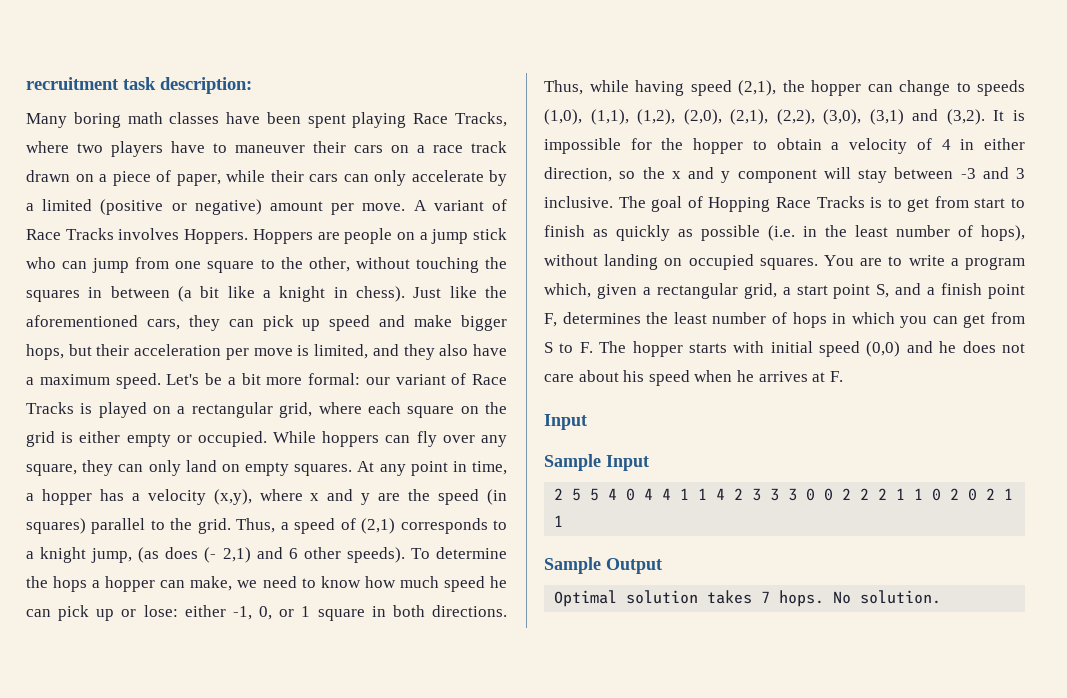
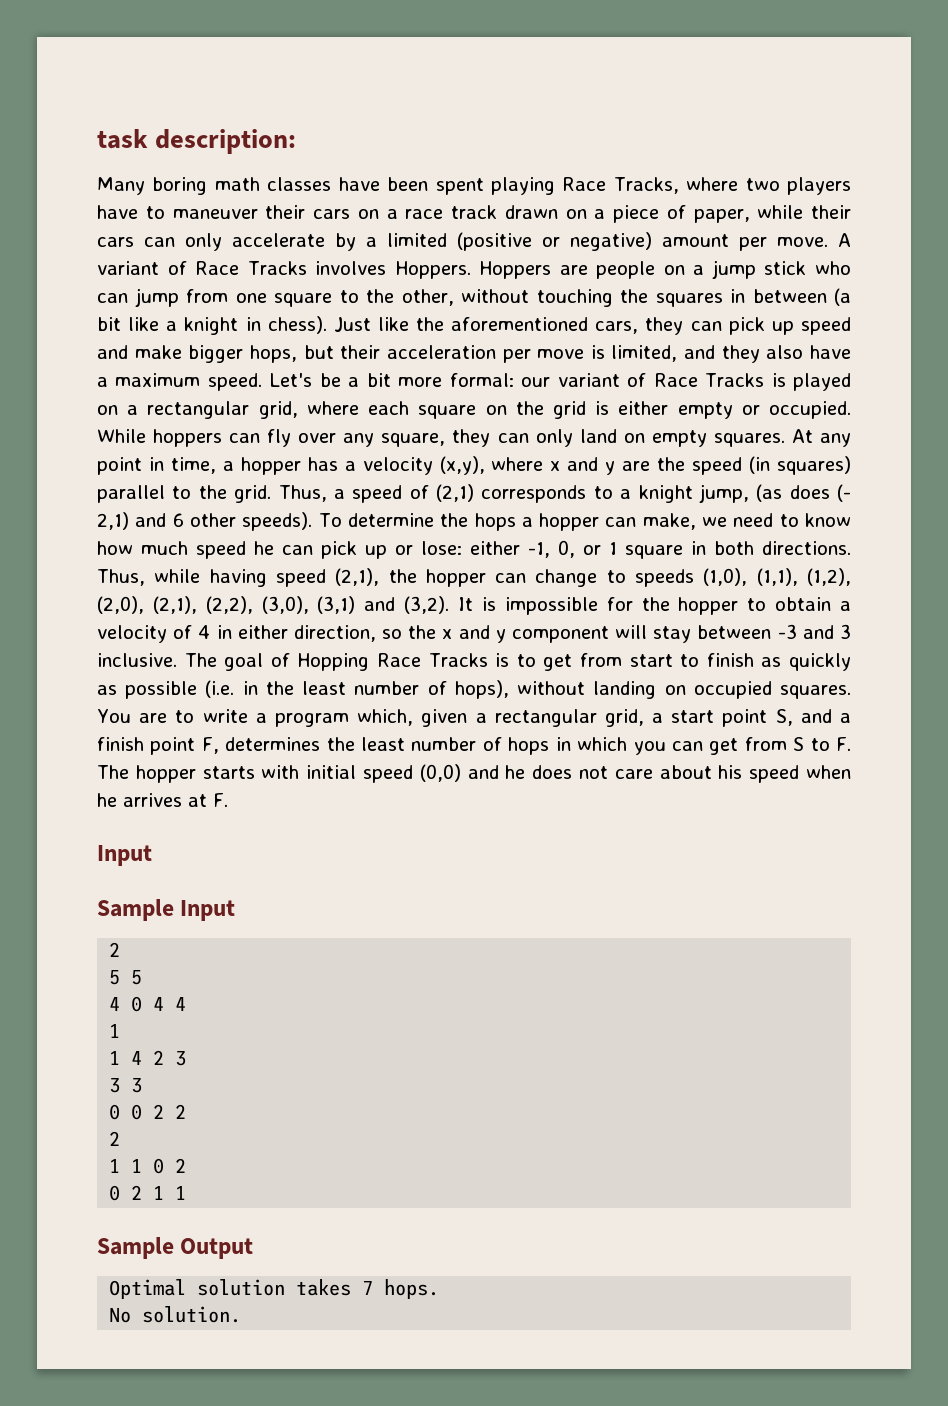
- recruitment task description:
+ task description:
  Sample Input
- 2 5 5 4 0 4 4 1 1 4 2 3 3 3 0 0 2 2 2 1 1 0 2 0 2 1 1
+ 2
+ 5 5
+ 4 0 4 4
+ 1
+ 1 4 2 3
+ 3 3
+ 0 0 2 2
+ 2
+ 1 1 0 2
+ 0 2 1 1
- Optimal solution takes 7 hops. No solution.
+ Optimal solution takes 7 hops.
+ No solution.

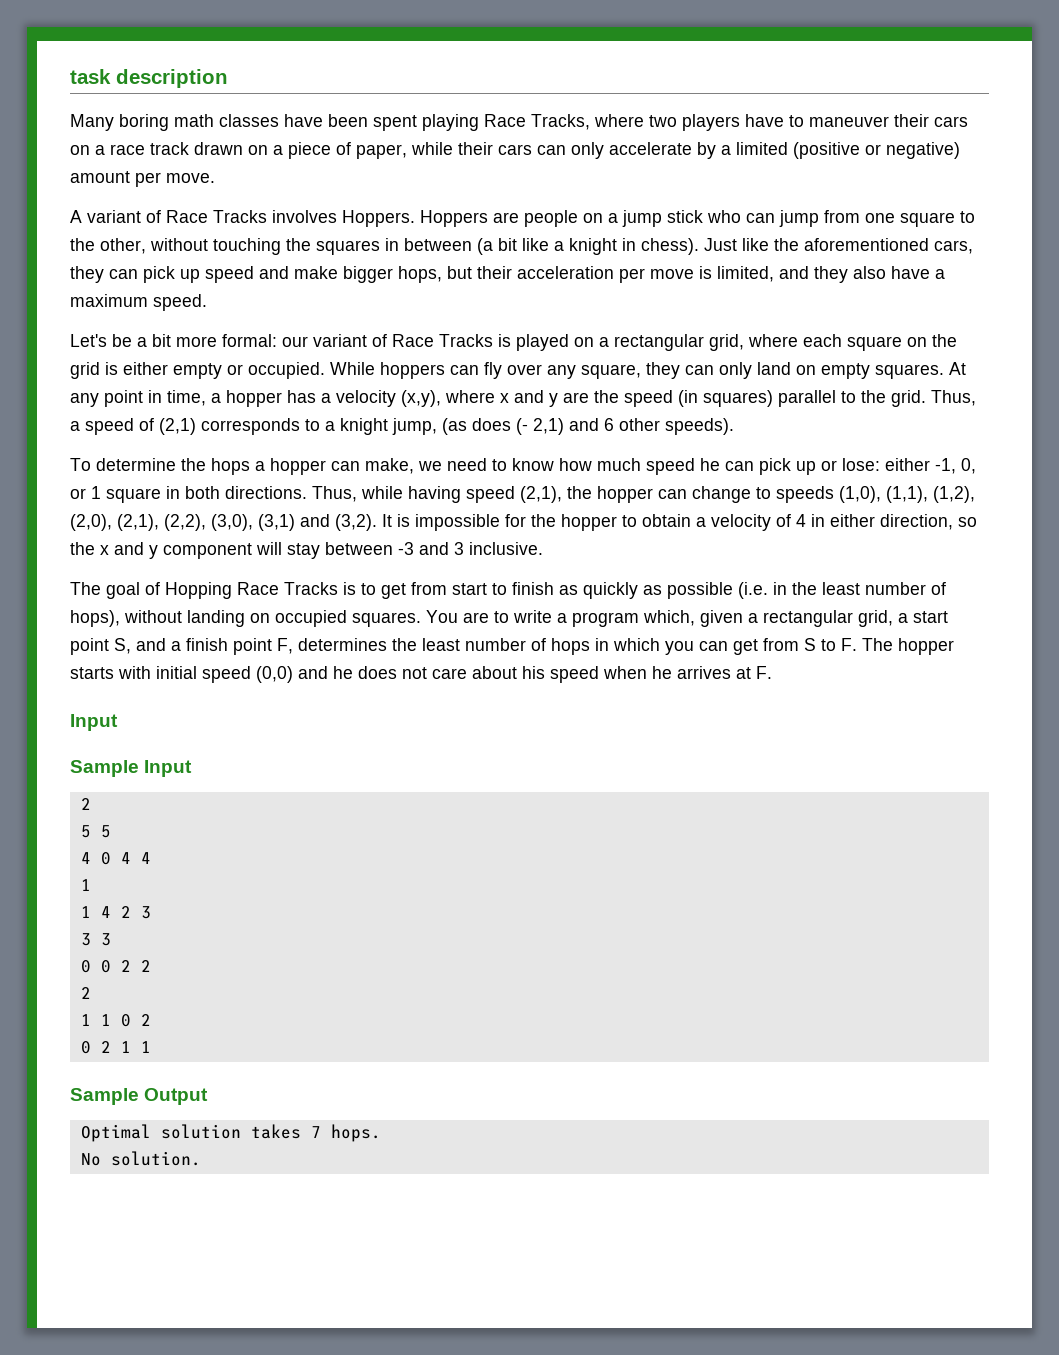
- task description:
+ task description
- Many boring math classes have been spent playing Race Tracks, where two players have to maneuver their cars on a race track drawn on a piece of paper, while their cars can only accelerate by a limited (positive or negative) amount per move. A variant of Race Tracks involves Hoppers.
+ Many boring math classes have been spent playing Race Tracks, where two players have to maneuver their cars on a race track drawn on a piece of paper, while their cars can only accelerate by a limited (positive or negative) amount per move.
+ A variant of Race Tracks involves Hoppers.
- Just like the aforementioned cars, they can pick up speed and make bigger hops, but their acceleration per move is limited, and they also have a maximum speed. Let's be a bit more formal: our variant of Race Tracks is played on a rectangular grid, where each square on the grid is either empty or occupied.
+ Just like the aforementioned cars, they can pick up speed and make bigger hops, but their acceleration per move is limited, and they also have a maximum speed.
+ Let's be a bit more formal: our variant of Race Tracks is played on a rectangular grid, where each square on the grid is either empty or occupied.
- Thus, a speed of (2,1) corresponds to a knight jump, (as does (- 2,1) and 6 other speeds). To determine the hops a hopper can make, we need to know how much speed he can pick up or lose: either -1, 0, or 1 square in both directions.
+ Thus, a speed of (2,1) corresponds to a knight jump, (as does (- 2,1) and 6 other speeds).
+ To determine the hops a hopper can make, we need to know how much speed he can pick up or lose: either -1, 0, or 1 square in both directions.
- It is impossible for the hopper to obtain a velocity of 4 in either direction, so the x and y component will stay between -3 and 3 inclusive. The goal of Hopping Race Tracks is to get from start to finish as quickly as possible (i.e. in the least number of hops), without landing on occupied squares.
+ It is impossible for the hopper to obtain a velocity of 4 in either direction, so the x and y component will stay between -3 and 3 inclusive.
+ The goal of Hopping Race Tracks is to get from start to finish as quickly as possible (i.e. in the least number of hops), without landing on occupied squares.

